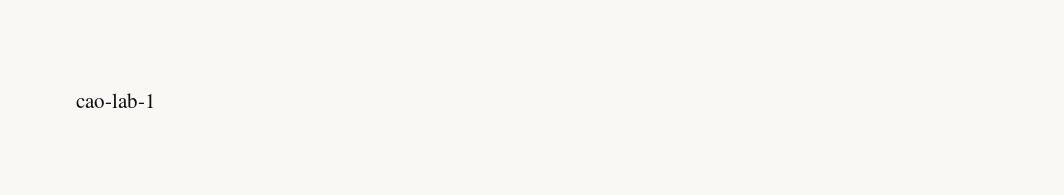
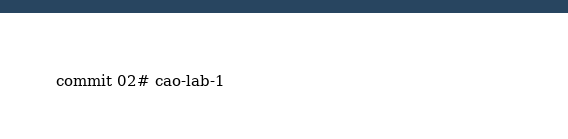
- cao-lab-1
+ commit 02# cao-lab-1

